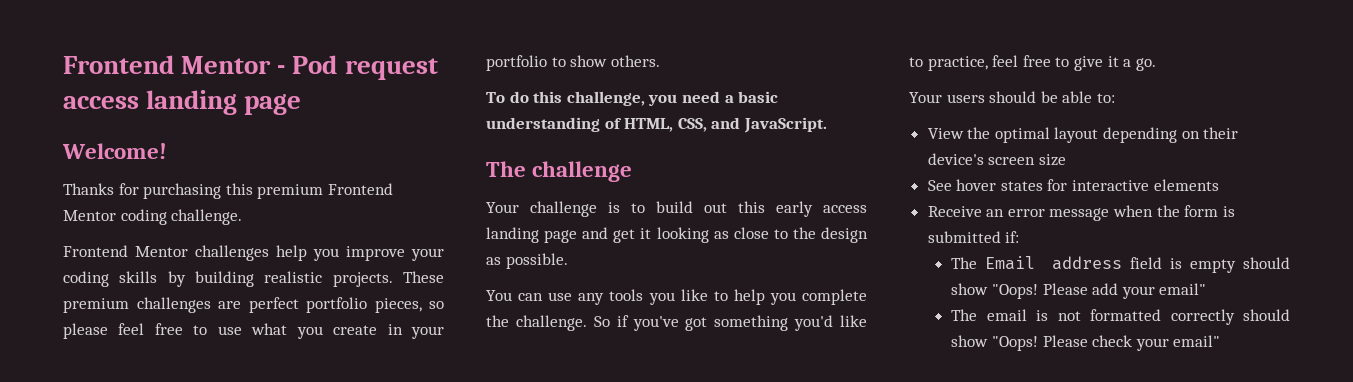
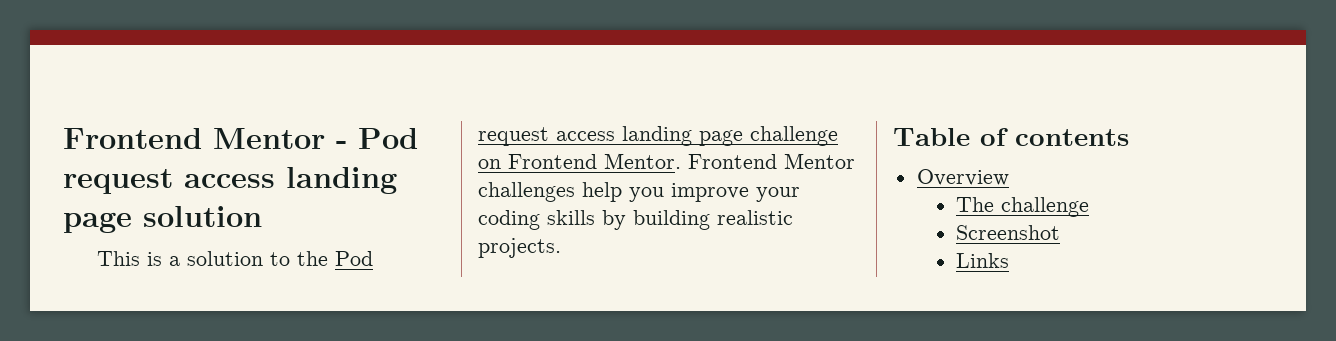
- Frontend Mentor - Pod request access landing page
- Welcome!
- Thanks for purchasing this premium Frontend Mentor coding challenge.
- Frontend Mentor challenges help you improve your coding skills by building realistic projects. These premium challenges are perfect portfolio pieces, so please feel free to use what you create in your portfolio to show others.
- To do this challenge, you need a basic understanding of HTML, CSS, and JavaScript.
+ Frontend Mentor - Pod request access landing page solution
+ This is a solution to the Pod request access landing page challenge on Frontend Mentor. Frontend Mentor challenges help you improve your coding skills by building realistic projects.
+ Table of contents
+ Overview
  The challenge
- Your challenge is to build out this early access landing page and get it looking as close to the design as possible.
- You can use any tools you like to help you complete the challenge. So if you've got something you'd like to practice, feel free to give it a go.
- Your users should be able to:
- View the optimal layout depending on their device's screen size
- See hover states for interactive elements
- Receive an error message when the form is submitted if:
- The Email address field is empty should show "Oops! Please add your email"
- The email is not formatted correctly should show "Oops! Please check your email"
+ Screenshot
+ Links

